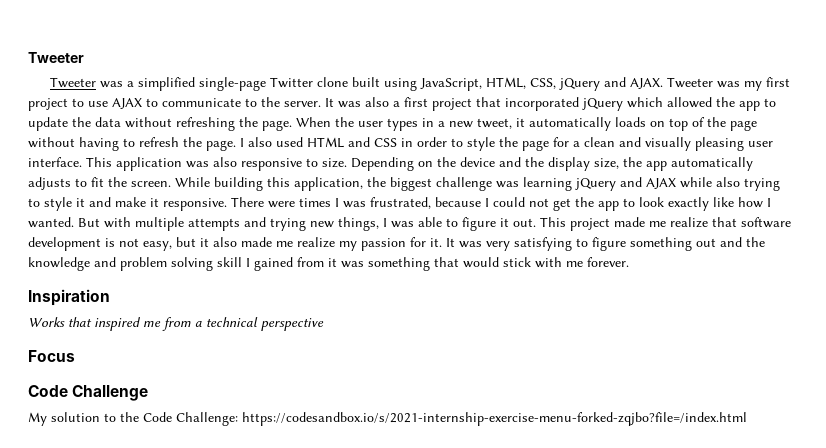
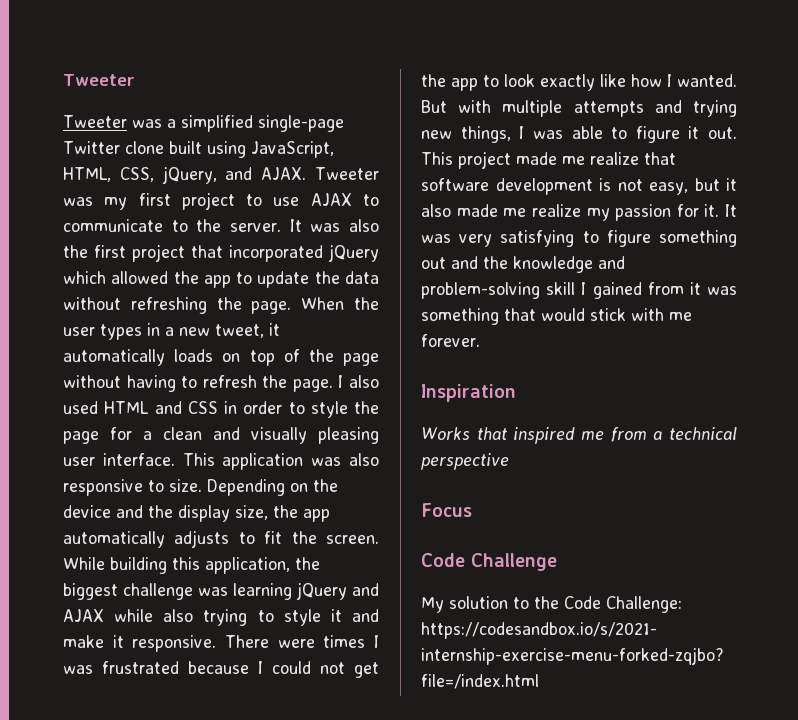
- Tweeter was a simplified single-page Twitter clone built using JavaScript, HTML, CSS, jQuery and AJAX.
+ Tweeter was a simplified single-page Twitter clone built using JavaScript, HTML, CSS, jQuery, and AJAX.
- It was also a first project that incorporated jQuery which allowed the app to update the data without refreshing the page.
+ It was also the first project that incorporated jQuery which allowed the app to update the data without refreshing the page.
- There were times I was frustrated, because I could not get the app to look exactly like how I wanted.
+ There were times I was frustrated because I could not get the app to look exactly like how I wanted.
- It was very satisfying to figure something out and the knowledge and problem solving skill I gained from it was something that would stick with me forever.
+ It was very satisfying to figure something out and the knowledge and problem-solving skill I gained from it was something that would stick with me forever.

